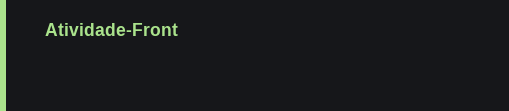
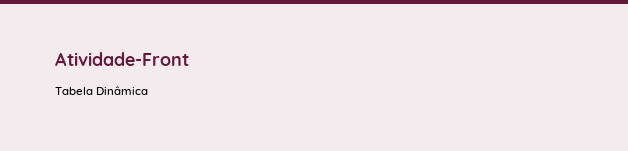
+ Tabela Dinâmica

